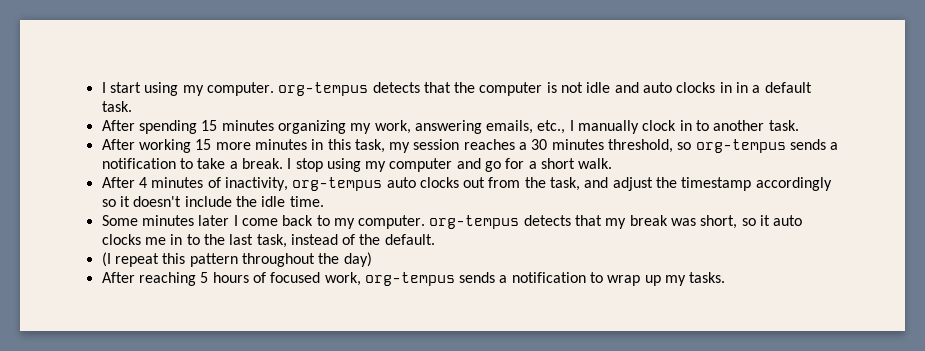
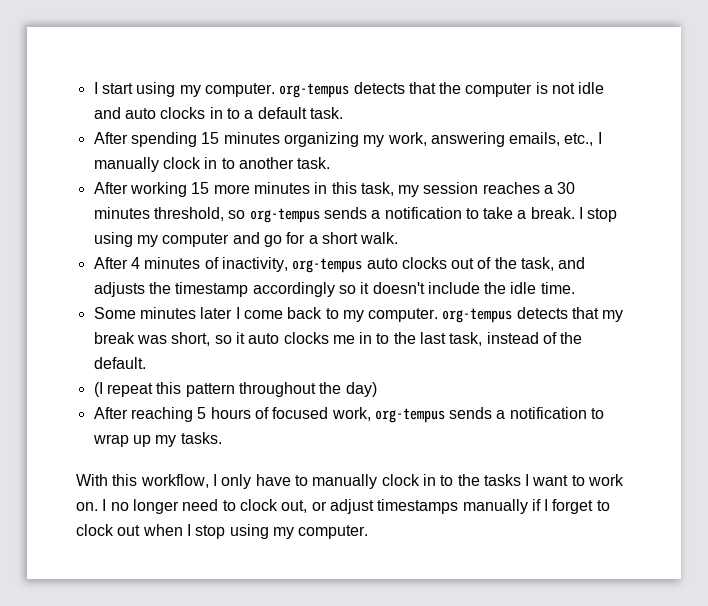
- I start using my computer. org-tempus detects that the computer is not idle and auto clocks in in a default task.
+ I start using my computer. org-tempus detects that the computer is not idle and auto clocks in to a default task.
- After 4 minutes of inactivity, org-tempus auto clocks out from the task, and adjust the timestamp accordingly so it doesn't include the idle time.
+ After 4 minutes of inactivity, org-tempus auto clocks out of the task, and adjusts the timestamp accordingly so it doesn't include the idle time.
+ With this workflow, I only have to manually clock in to the tasks I want to work on. I no longer need to clock out, or adjust timestamps manually if I forget to clock out when I stop using my computer.

